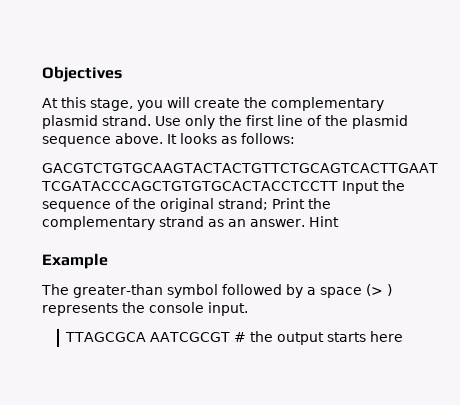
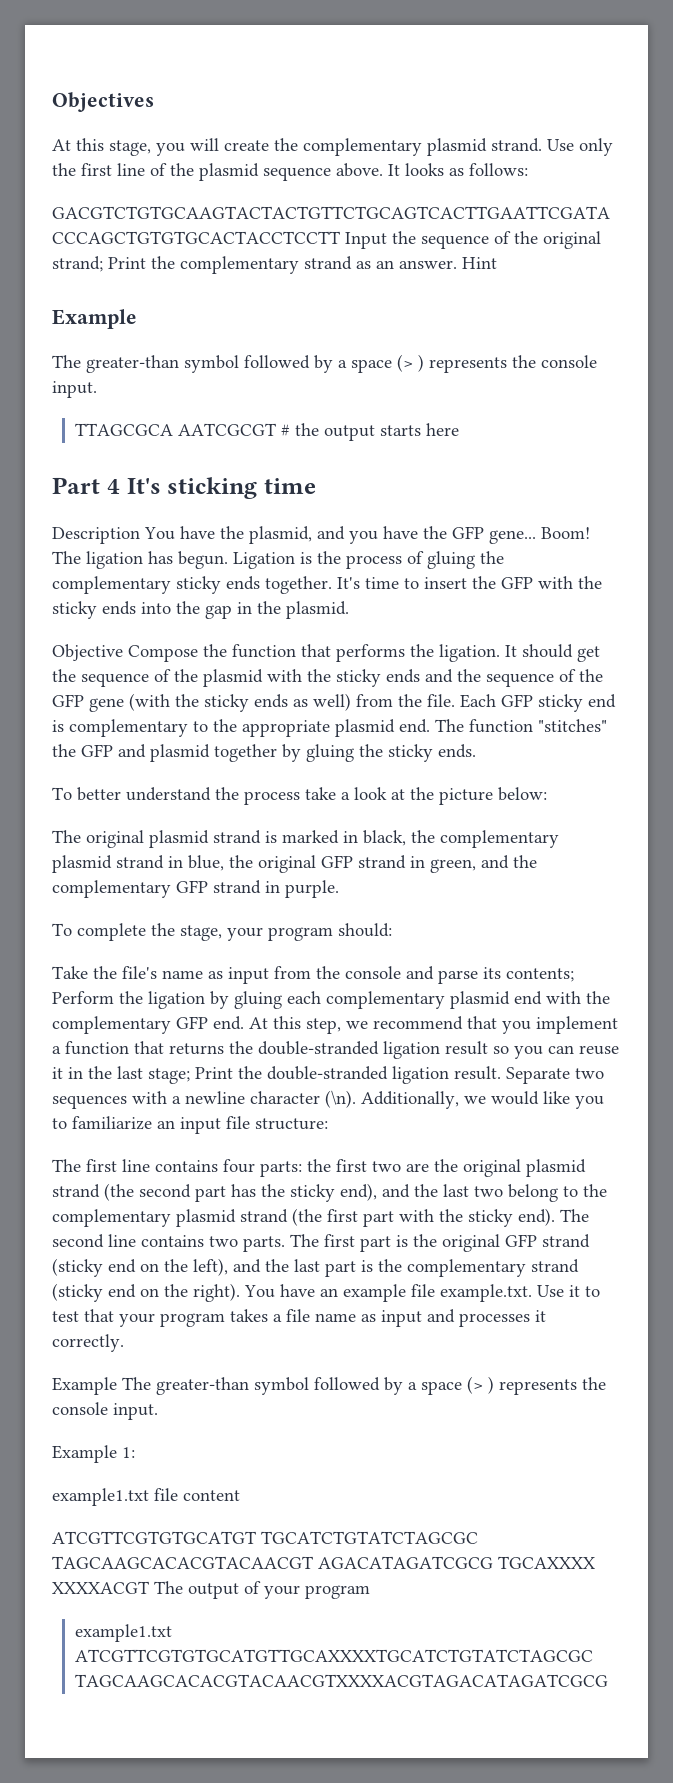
+ Part 4 It's sticking time
+ Description You have the plasmid, and you have the GFP gene... Boom! The ligation has begun. Ligation is the process of gluing the complementary sticky ends together. It's time to insert the GFP with the sticky ends into the gap in the plasmid.
+ Objective Compose the function that performs the ligation. It should get the sequence of the plasmid with the sticky ends and the sequence of the GFP gene (with the sticky ends as well) from the file. Each GFP sticky end is complementary to the appropriate plasmid end. The function "stitches" the GFP and plasmid together by gluing the sticky ends.
+ To better understand the process take a look at the picture below:
+ The original plasmid strand is marked in black, the complementary plasmid strand in blue, the original GFP strand in green, and the complementary GFP strand in purple.
+ To complete the stage, your program should:
+ Take the file's name as input from the console and parse its contents; Perform the ligation by gluing each complementary plasmid end with the complementary GFP end. At this step, we recommend that you implement a function that returns the double-stranded ligation result so you can reuse it in the last stage; Print the double-stranded ligation result. Separate two sequences with a newline character (\n). Additionally, we would like you to familiarize an input file structure:
+ The first line contains four parts: the first two are the original plasmid strand (the second part has the sticky end), and the last two belong to the complementary plasmid strand (the first part with the sticky end). The second line contains two parts. The first part is the original GFP strand (sticky end on the left), and the last part is the complementary strand (sticky end on the right). You have an example file example.txt. Use it to test that your program takes a file name as input and processes it correctly.
+ Example The greater-than symbol followed by a space (> ) represents the console input.
+ Example 1:
+ example1.txt file content
+ ATCGTTCGTGTGCATGT TGCATCTGTATCTAGCGC TAGCAAGCACACGTACAACGT AGACATAGATCGCG TGCAXXXX XXXXACGT The output of your program
+ example1.txt ATCGTTCGTGTGCATGTTGCAXXXXTGCATCTGTATCTAGCGC TAGCAAGCACACGTACAACGTXXXXACGTAGACATAGATCGCG

